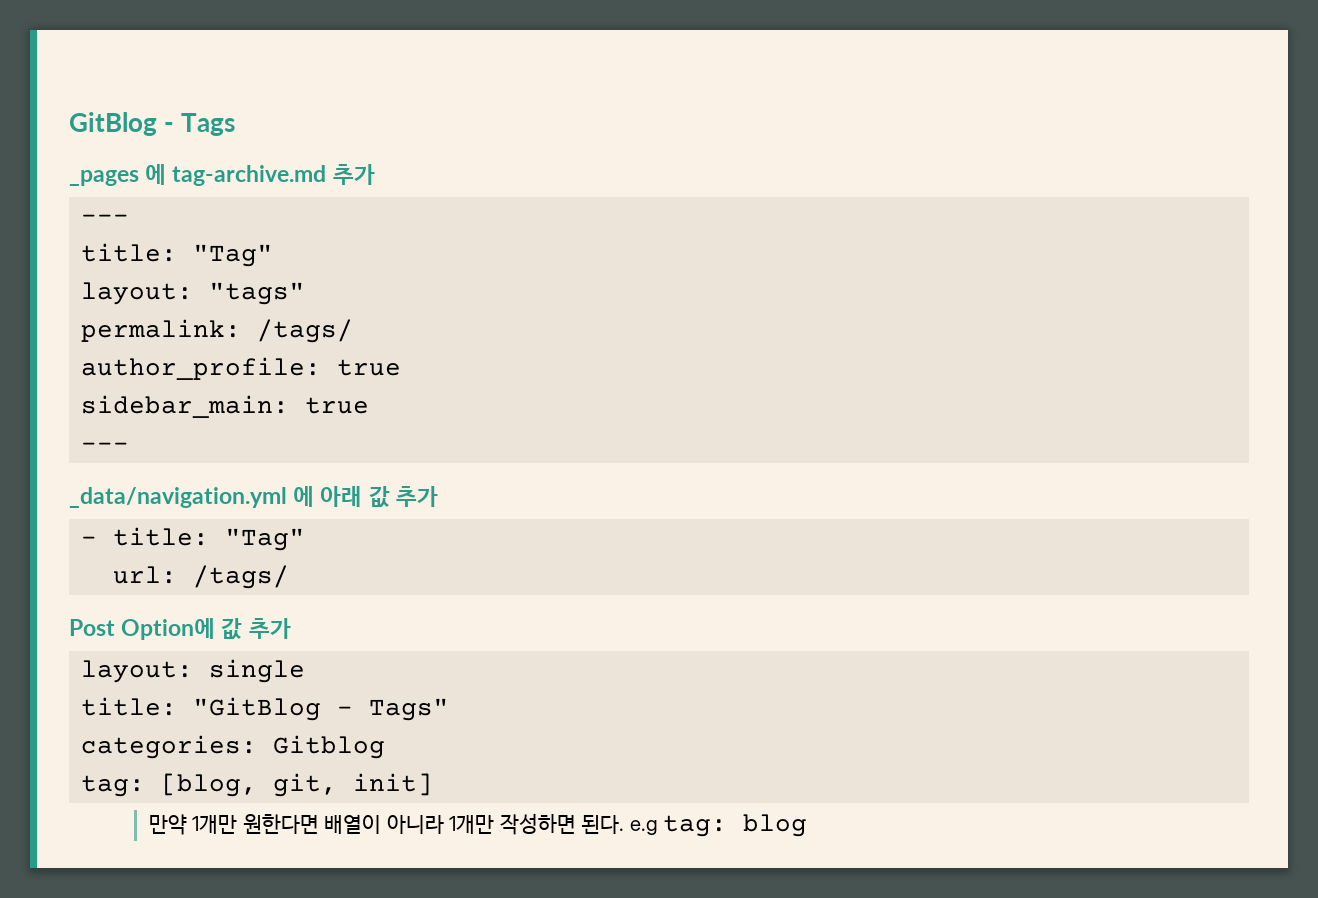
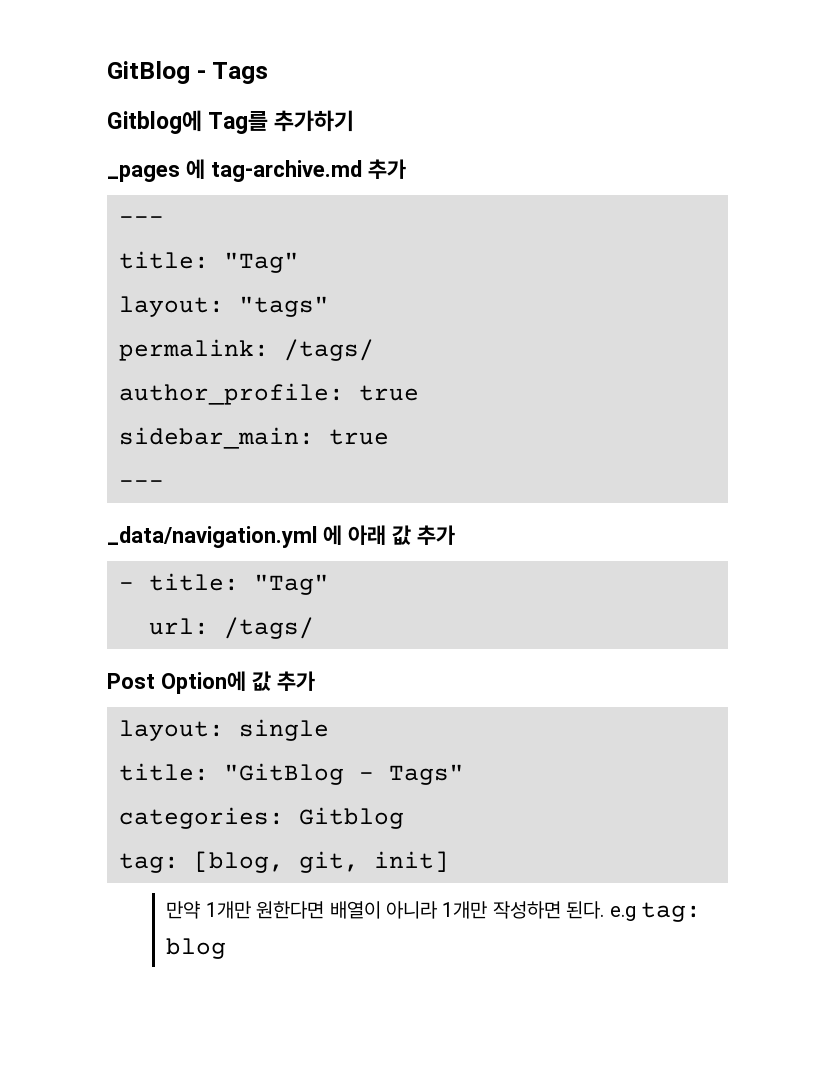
+ Gitblog에 Tag를 추가하기

